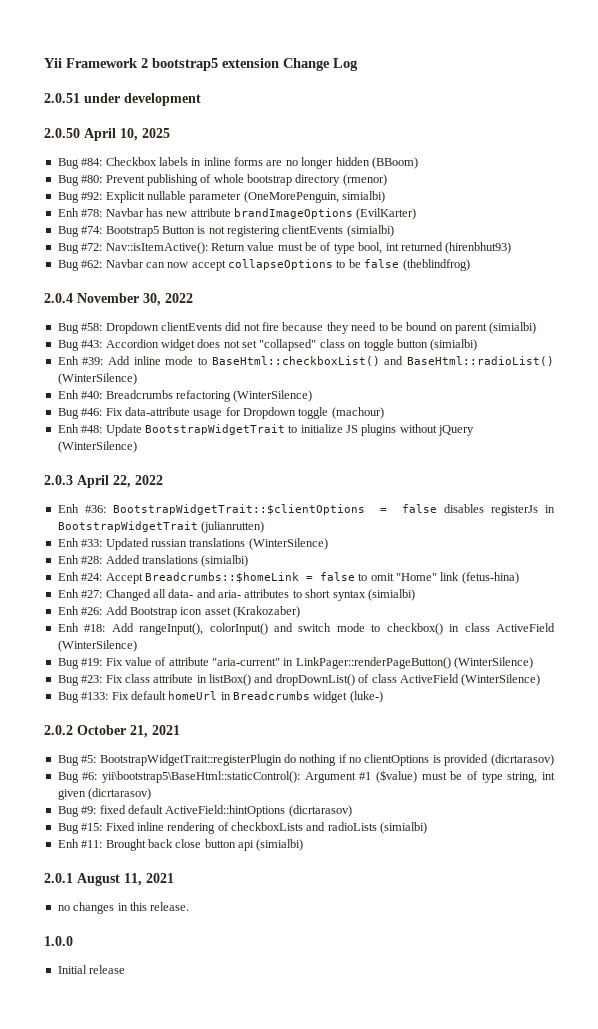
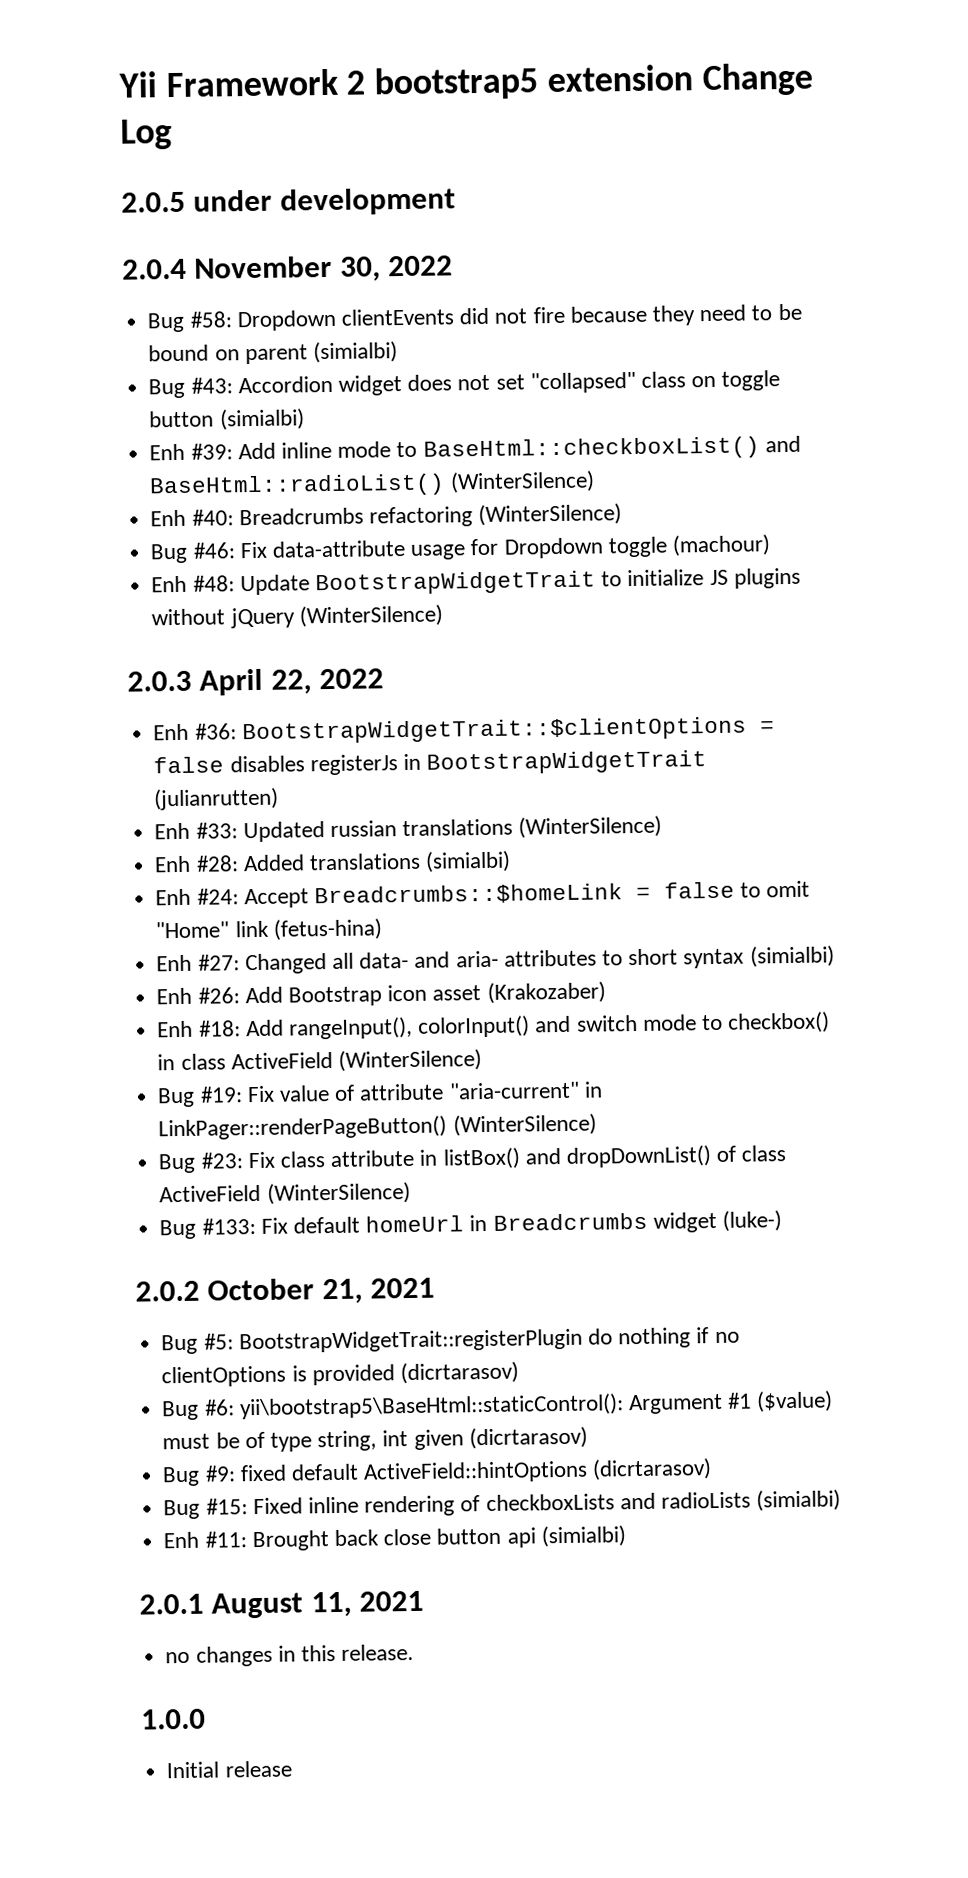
- 2.0.51 under development
+ 2.0.5 under development
- 2.0.50 April 10, 2025
- Bug #84: Checkbox labels in inline forms are no longer hidden (BBoom)
- Bug #80: Prevent publishing of whole bootstrap directory (rmenor)
- Bug #92: Explicit nullable parameter (OneMorePenguin, simialbi)
- Enh #78: Navbar has new attribute brandImageOptions (EvilKarter)
- Bug #74: Bootstrap5 Button is not registering clientEvents (simialbi)
- Bug #72: Nav::isItemActive(): Return value must be of type bool, int returned (hirenbhut93)
- Bug #62: Navbar can now accept collapseOptions to be false (theblindfrog)

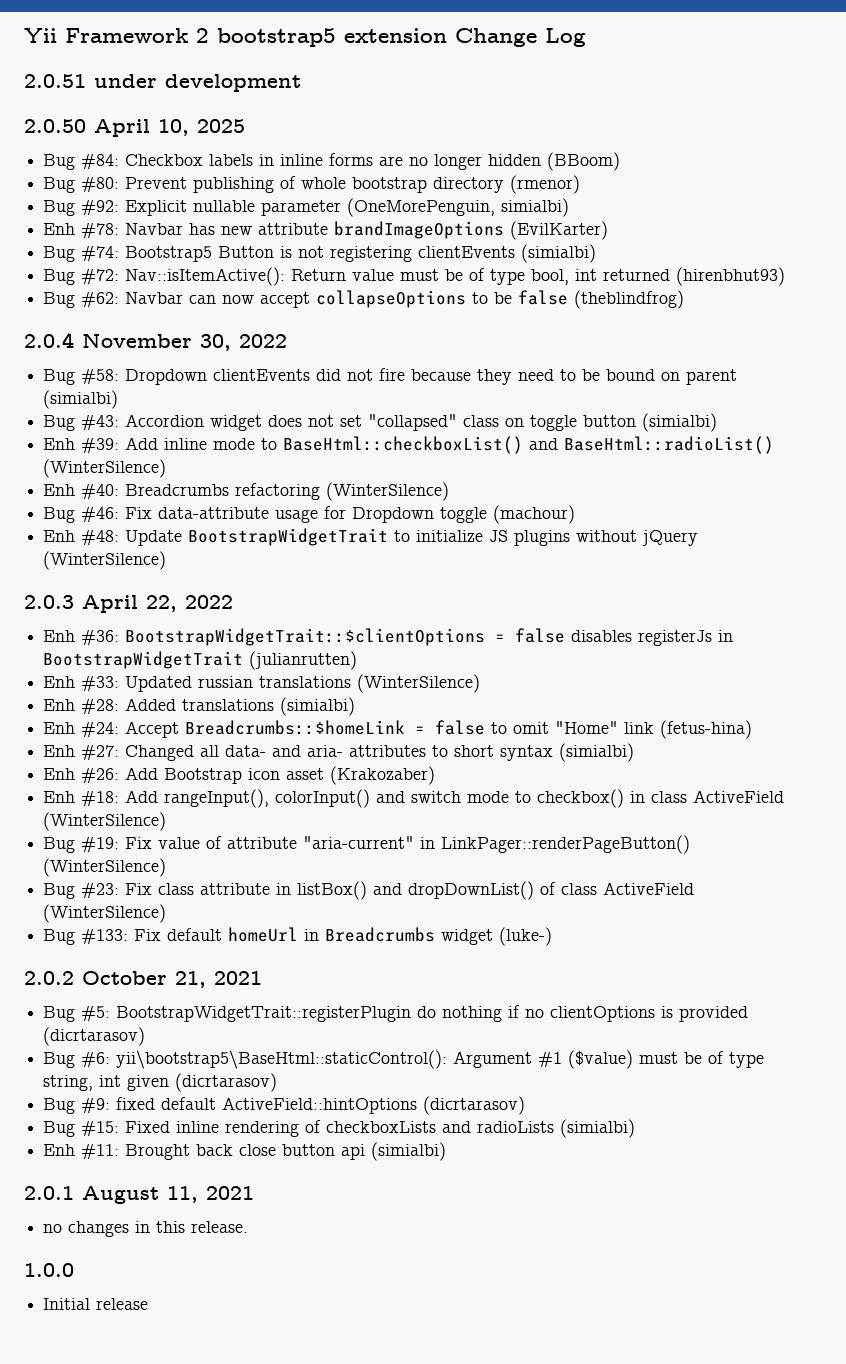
- 2.0.5 under development
+ 2.0.51 under development
+ 2.0.50 April 10, 2025
+ Bug #84: Checkbox labels in inline forms are no longer hidden (BBoom)
+ Bug #80: Prevent publishing of whole bootstrap directory (rmenor)
+ Bug #92: Explicit nullable parameter (OneMorePenguin, simialbi)
+ Enh #78: Navbar has new attribute brandImageOptions (EvilKarter)
+ Bug #74: Bootstrap5 Button is not registering clientEvents (simialbi)
+ Bug #72: Nav::isItemActive(): Return value must be of type bool, int returned (hirenbhut93)
+ Bug #62: Navbar can now accept collapseOptions to be false (theblindfrog)

